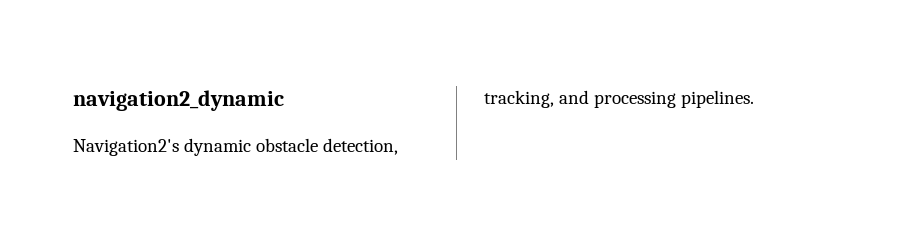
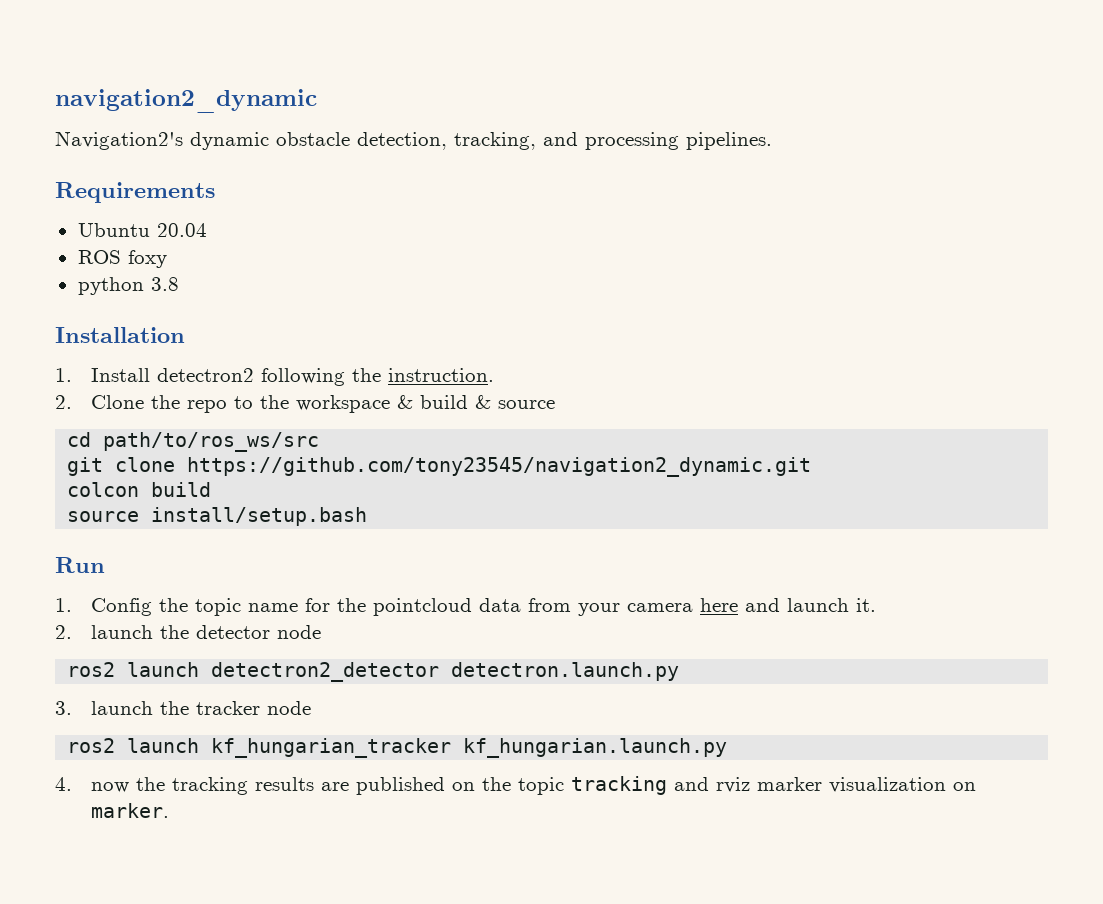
+ Requirements
+ Ubuntu 20.04
+ ROS foxy
+ python 3.8
+ Installation
+ 1. Install detectron2 following the instruction.
+ 2. Clone the repo to the workspace & build & source
+ cd path/to/ros_ws/src
+ git clone https://github.com/tony23545/navigation2_dynamic.git
+ colcon build
+ source install/setup.bash
+ Run
+ 1. Config the topic name for the pointcloud data from your camera here and launch it.
+ 2. launch the detector node
+ ros2 launch detectron2_detector detectron.launch.py
+ 3. launch the tracker node
+ ros2 launch kf_hungarian_tracker kf_hungarian.launch.py
+ 4. now the tracking results are published on the topic tracking and rviz marker visualization on marker.

